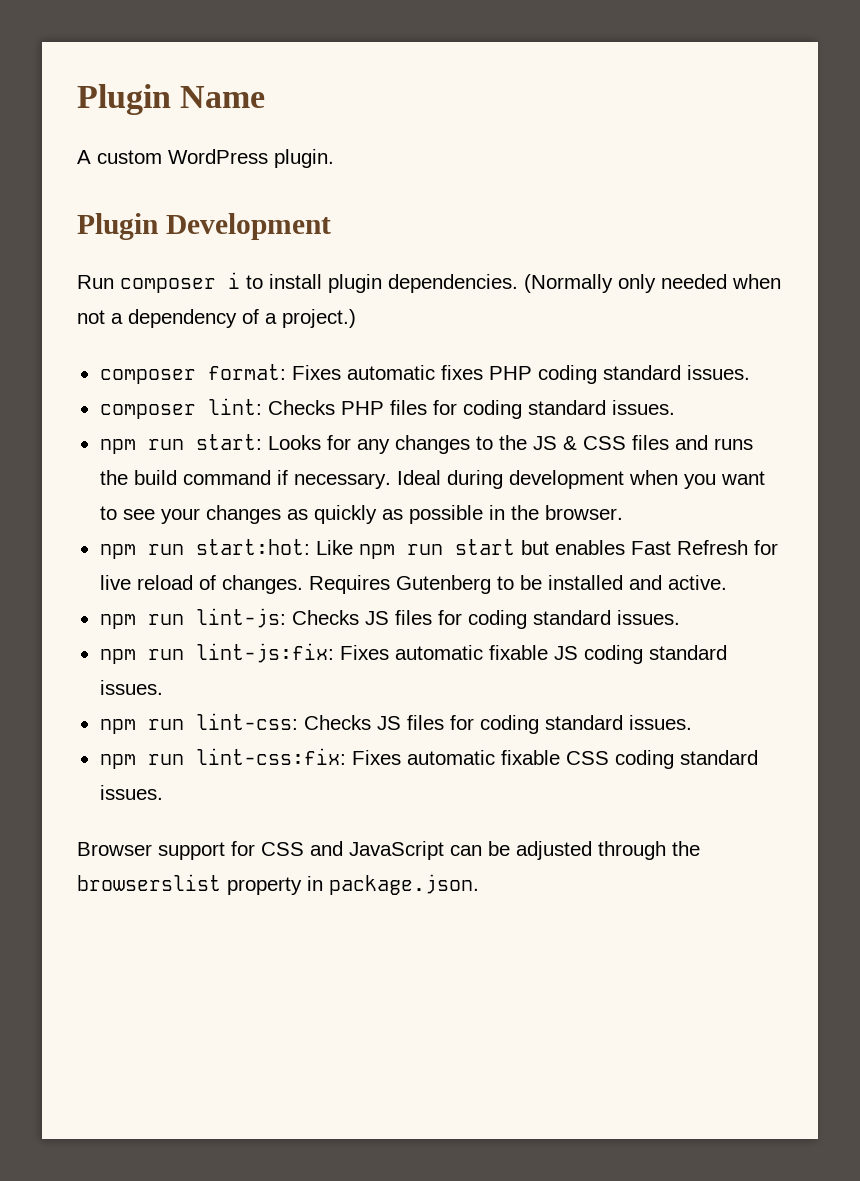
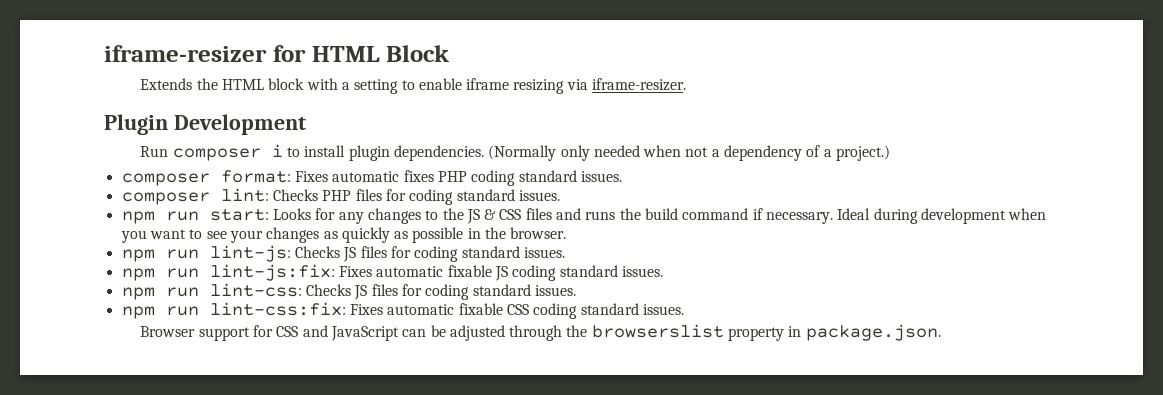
- Plugin Name
- A custom WordPress plugin.
+ iframe-resizer for HTML Block
+ Extends the HTML block with a setting to enable iframe resizing via iframe-resizer.
- npm run start:hot: Like npm run start but enables Fast Refresh for live reload of changes. Requires Gutenberg to be installed and active.

